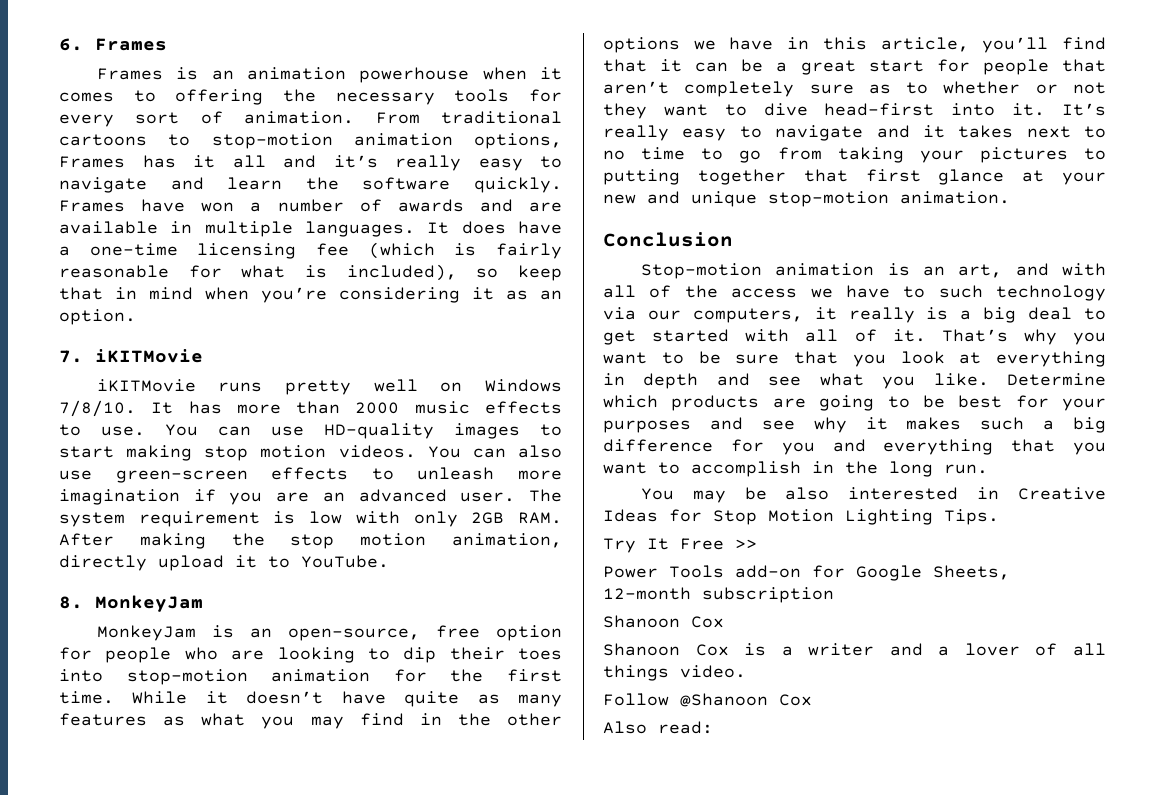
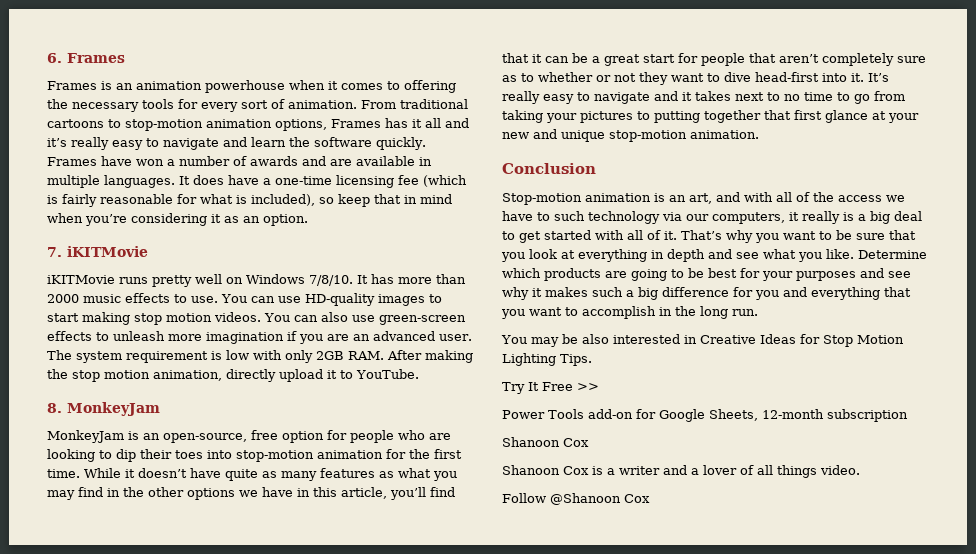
- Also read:

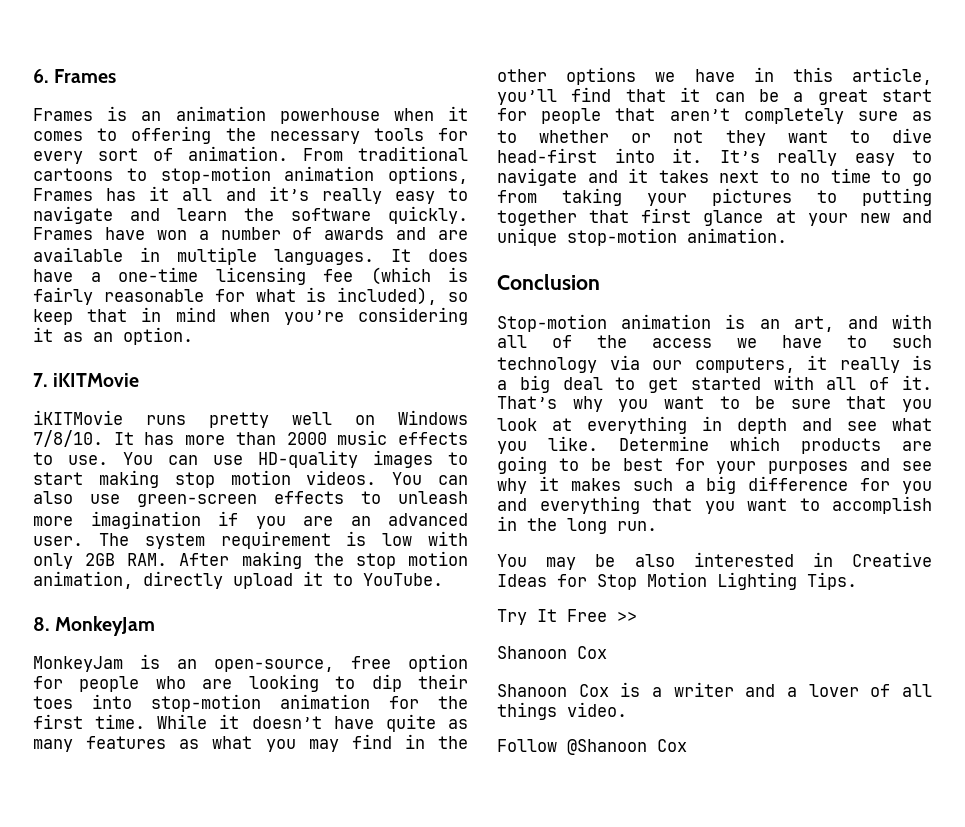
- Power Tools add-on for Google Sheets, 12-month subscription

